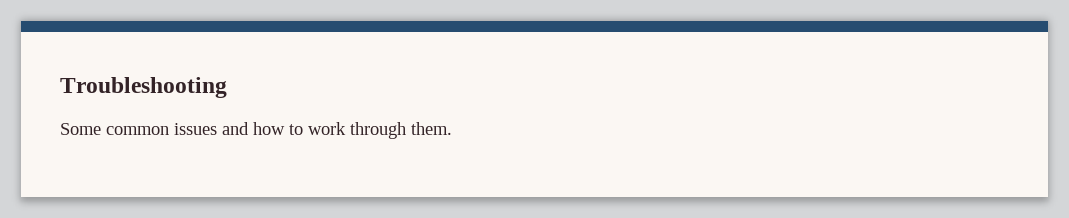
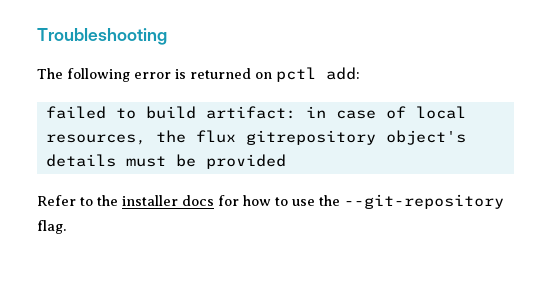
- Some common issues and how to work through them.
+ The following error is returned on pctl add:
+ failed to build artifact: in case of local resources, the flux gitrepository object's details must be provided
+ Refer to the installer docs for how to use the --git-repository flag.

